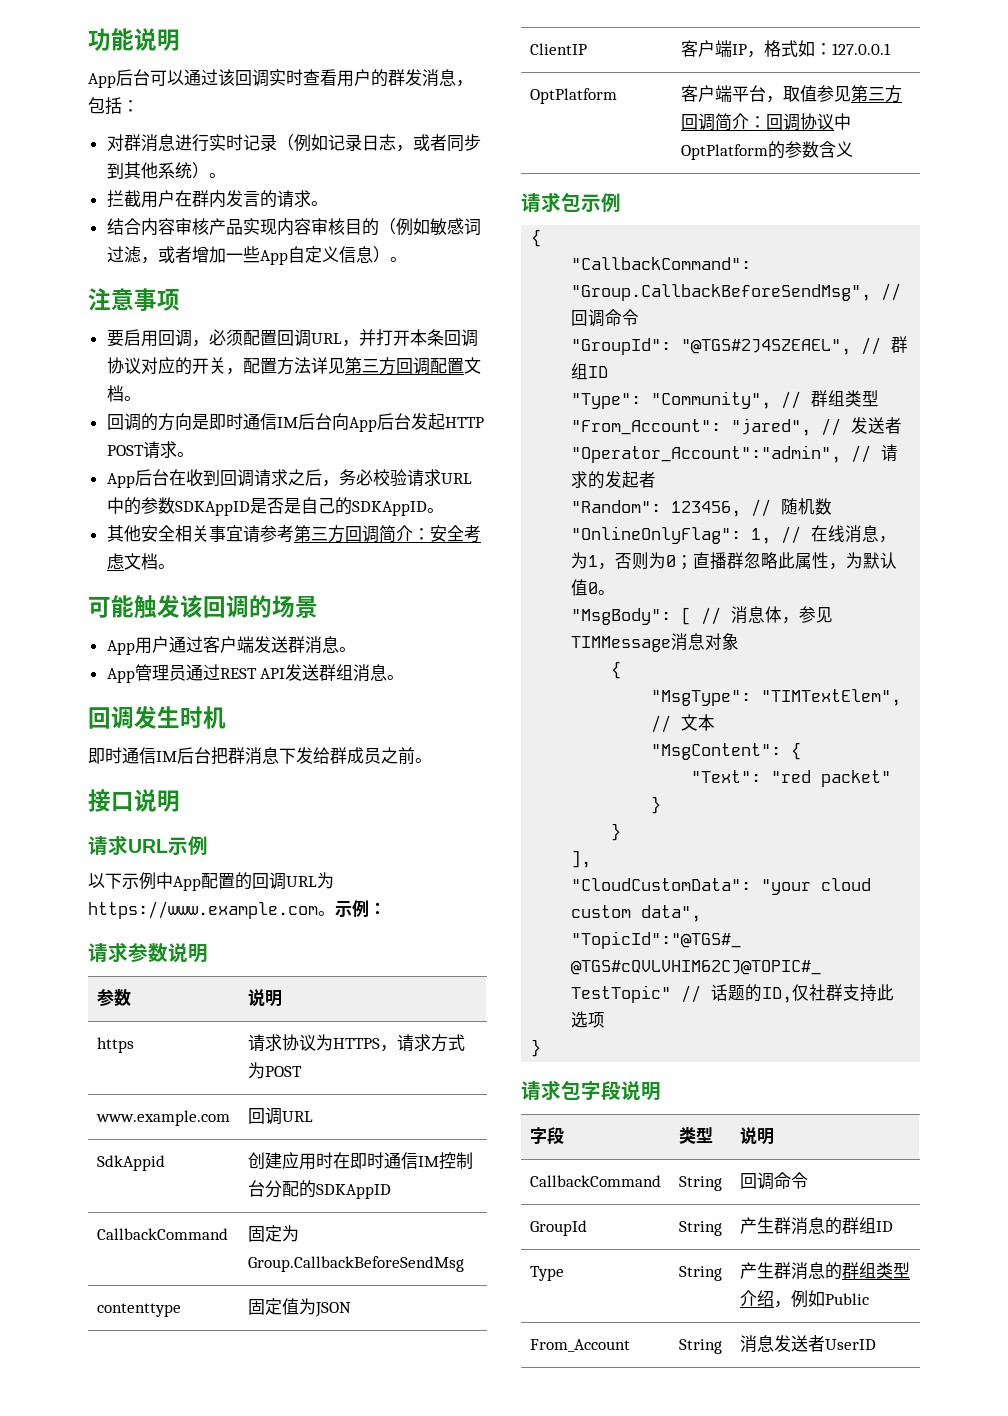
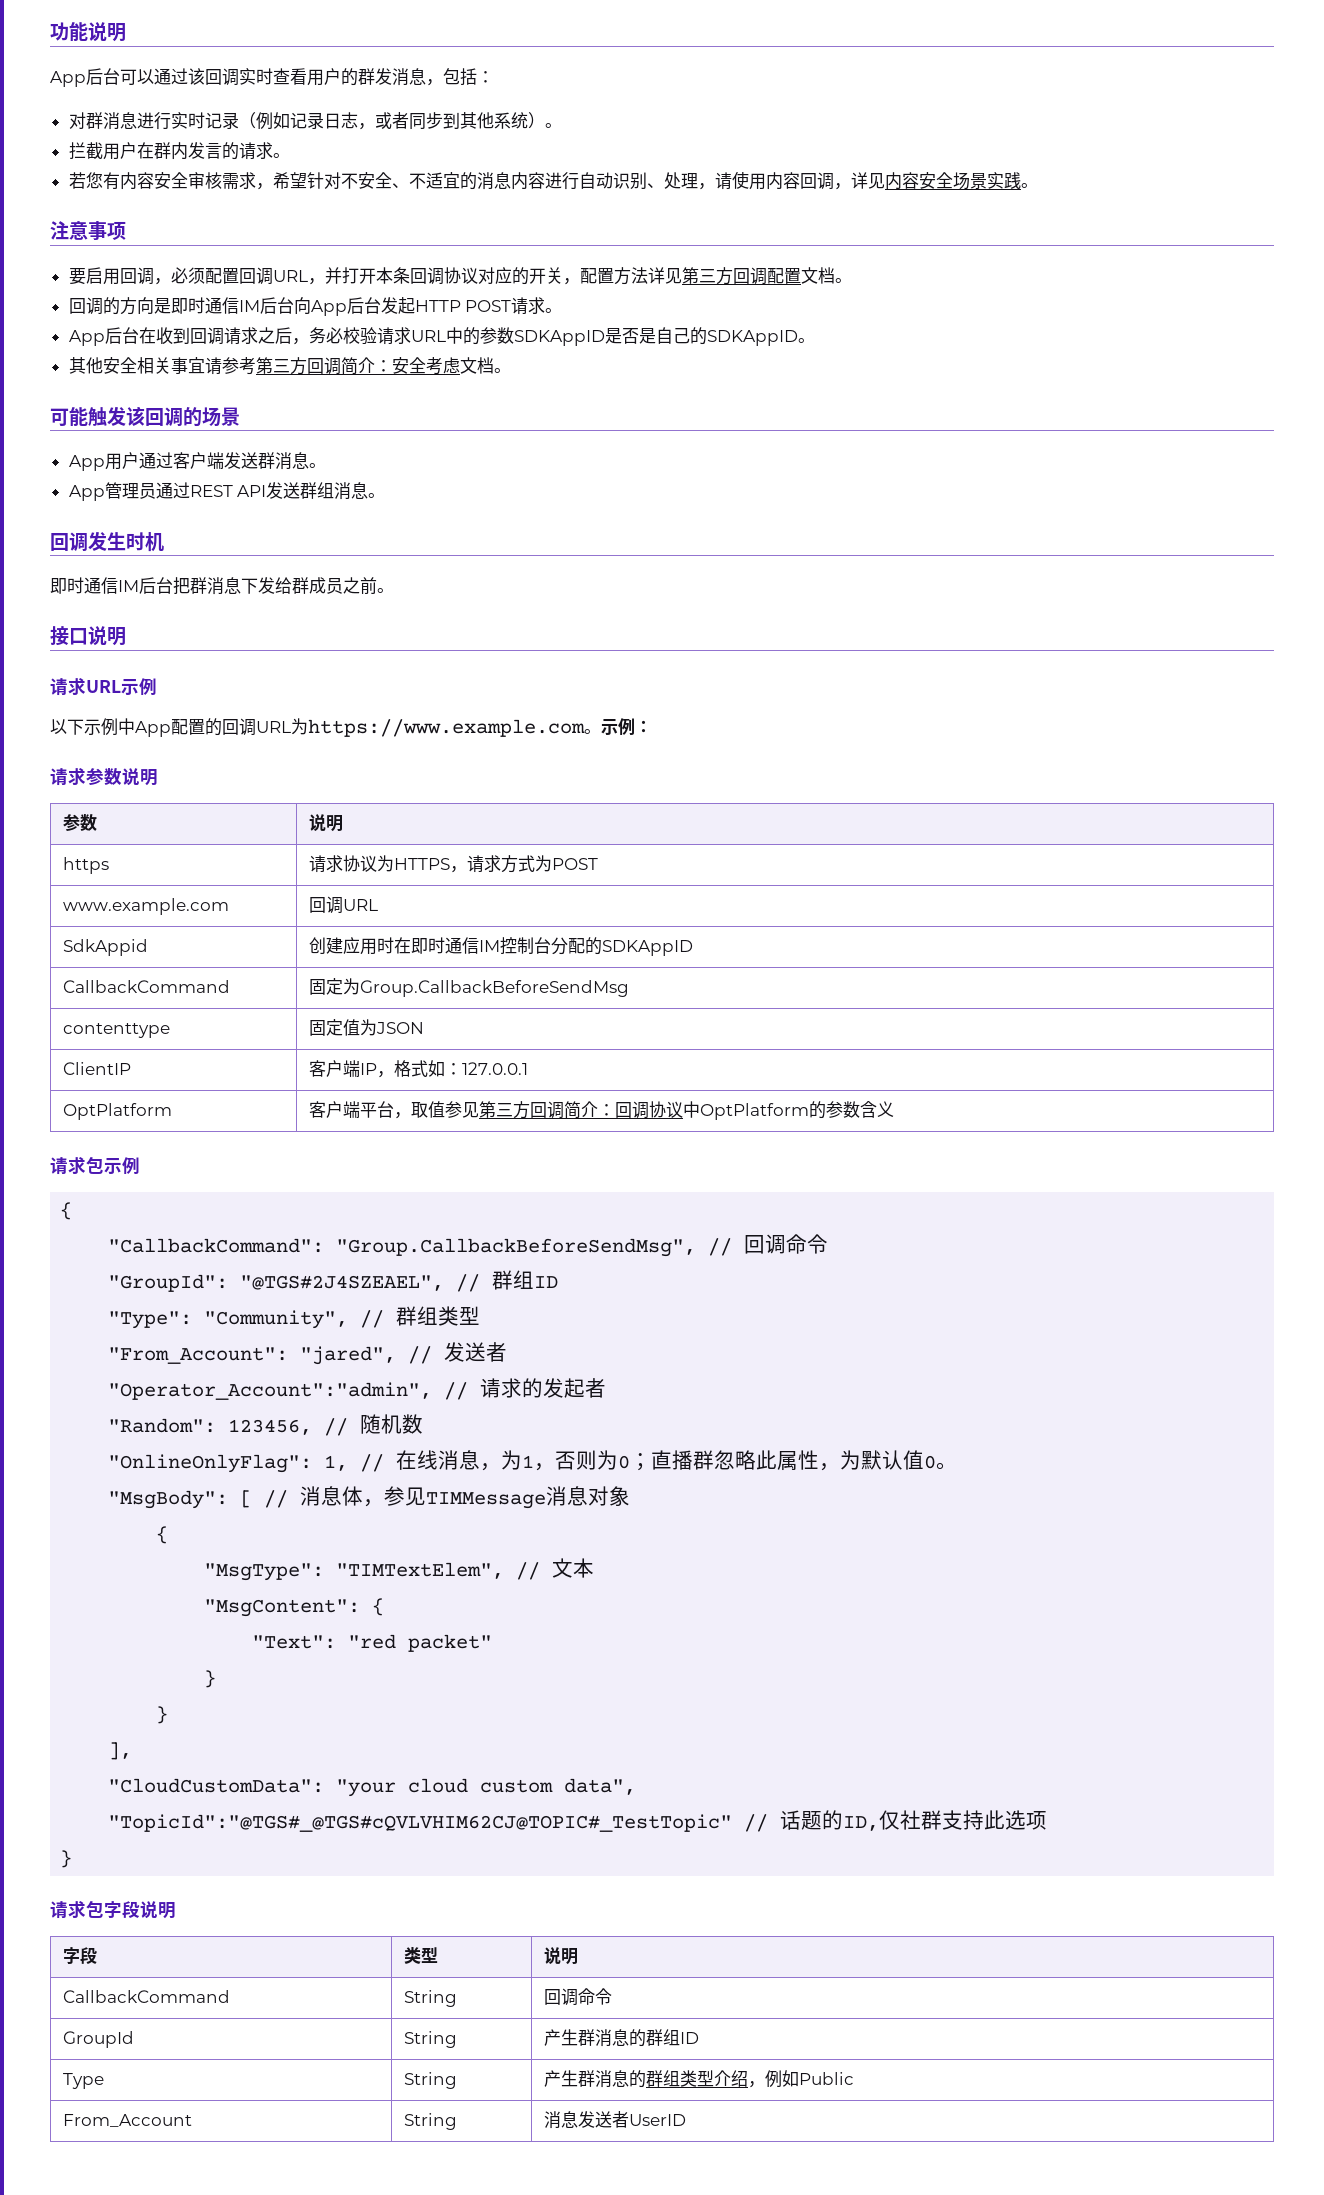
- 结合内容审核产品实现内容审核目的（例如敏感词过滤，或者增加一些App自定义信息）。
+ 若您有内容安全审核需求，希望针对不安全、不适宜的消息内容进行自动识别、处理，请使用内容回调，详见内容安全场景实践。

